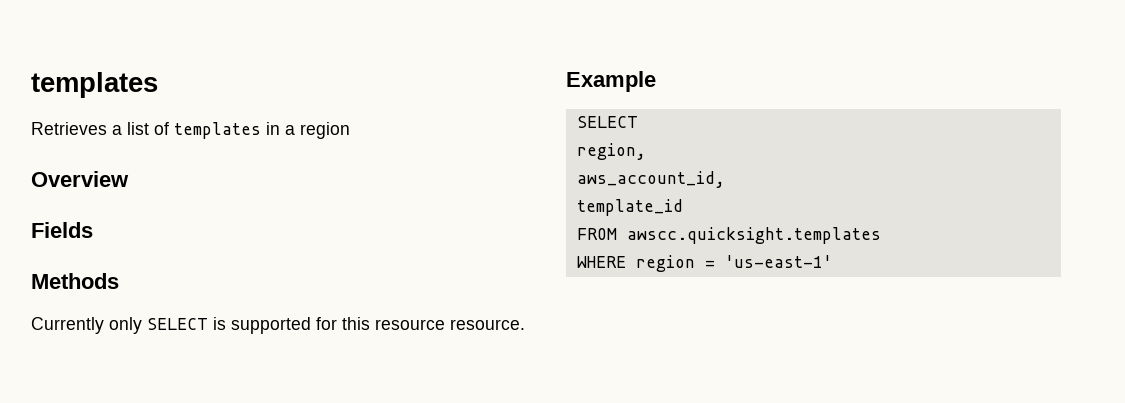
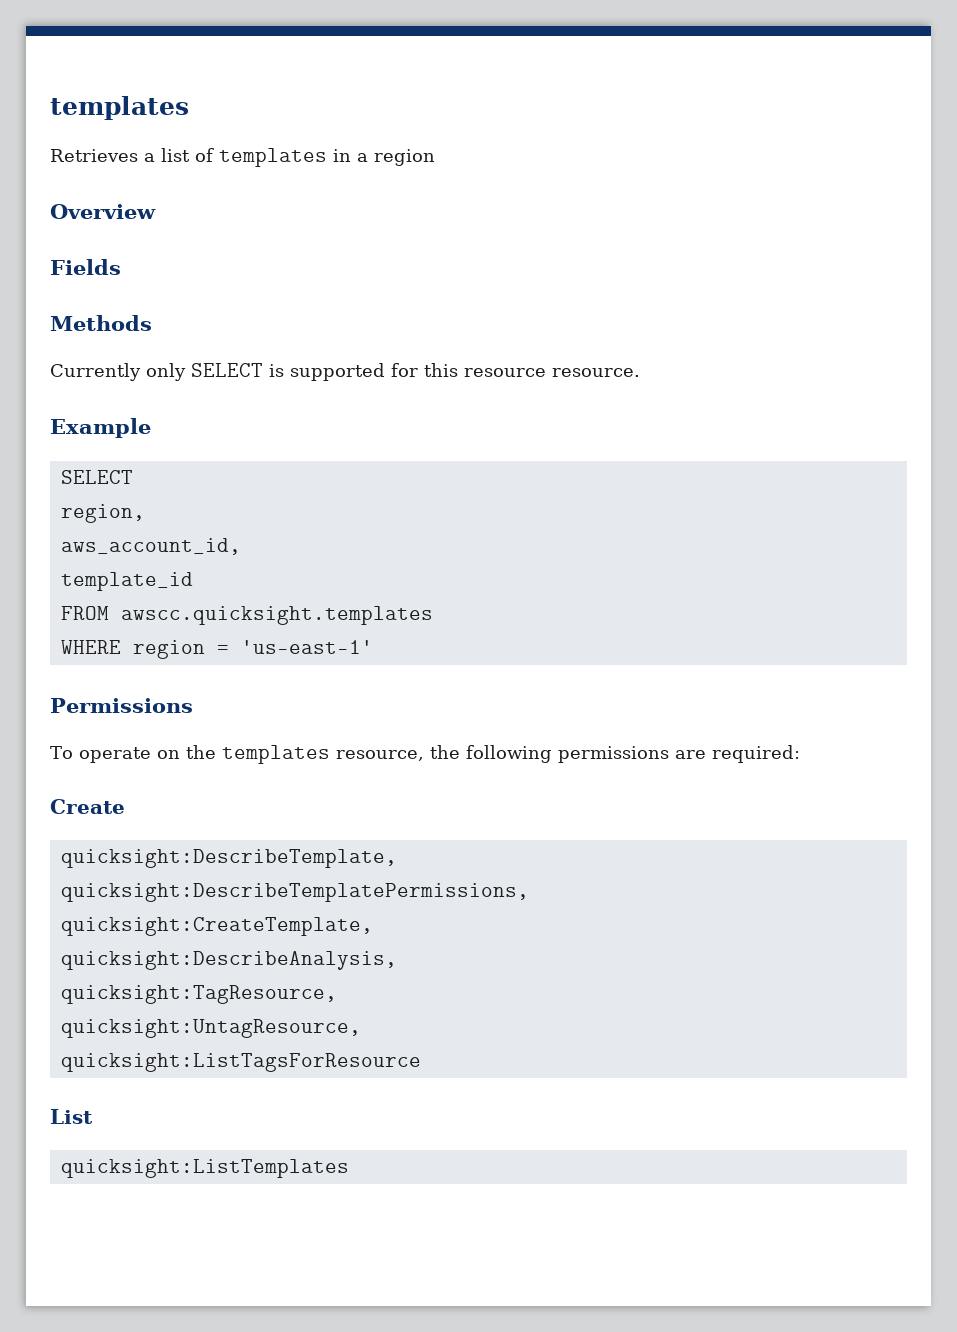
+ Permissions
+ To operate on the templates resource, the following permissions are required:
+ Create
+ quicksight:DescribeTemplate,
+ quicksight:DescribeTemplatePermissions,
+ quicksight:CreateTemplate,
+ quicksight:DescribeAnalysis,
+ quicksight:TagResource,
+ quicksight:UntagResource,
+ quicksight:ListTagsForResource
+ List
+ quicksight:ListTemplates

